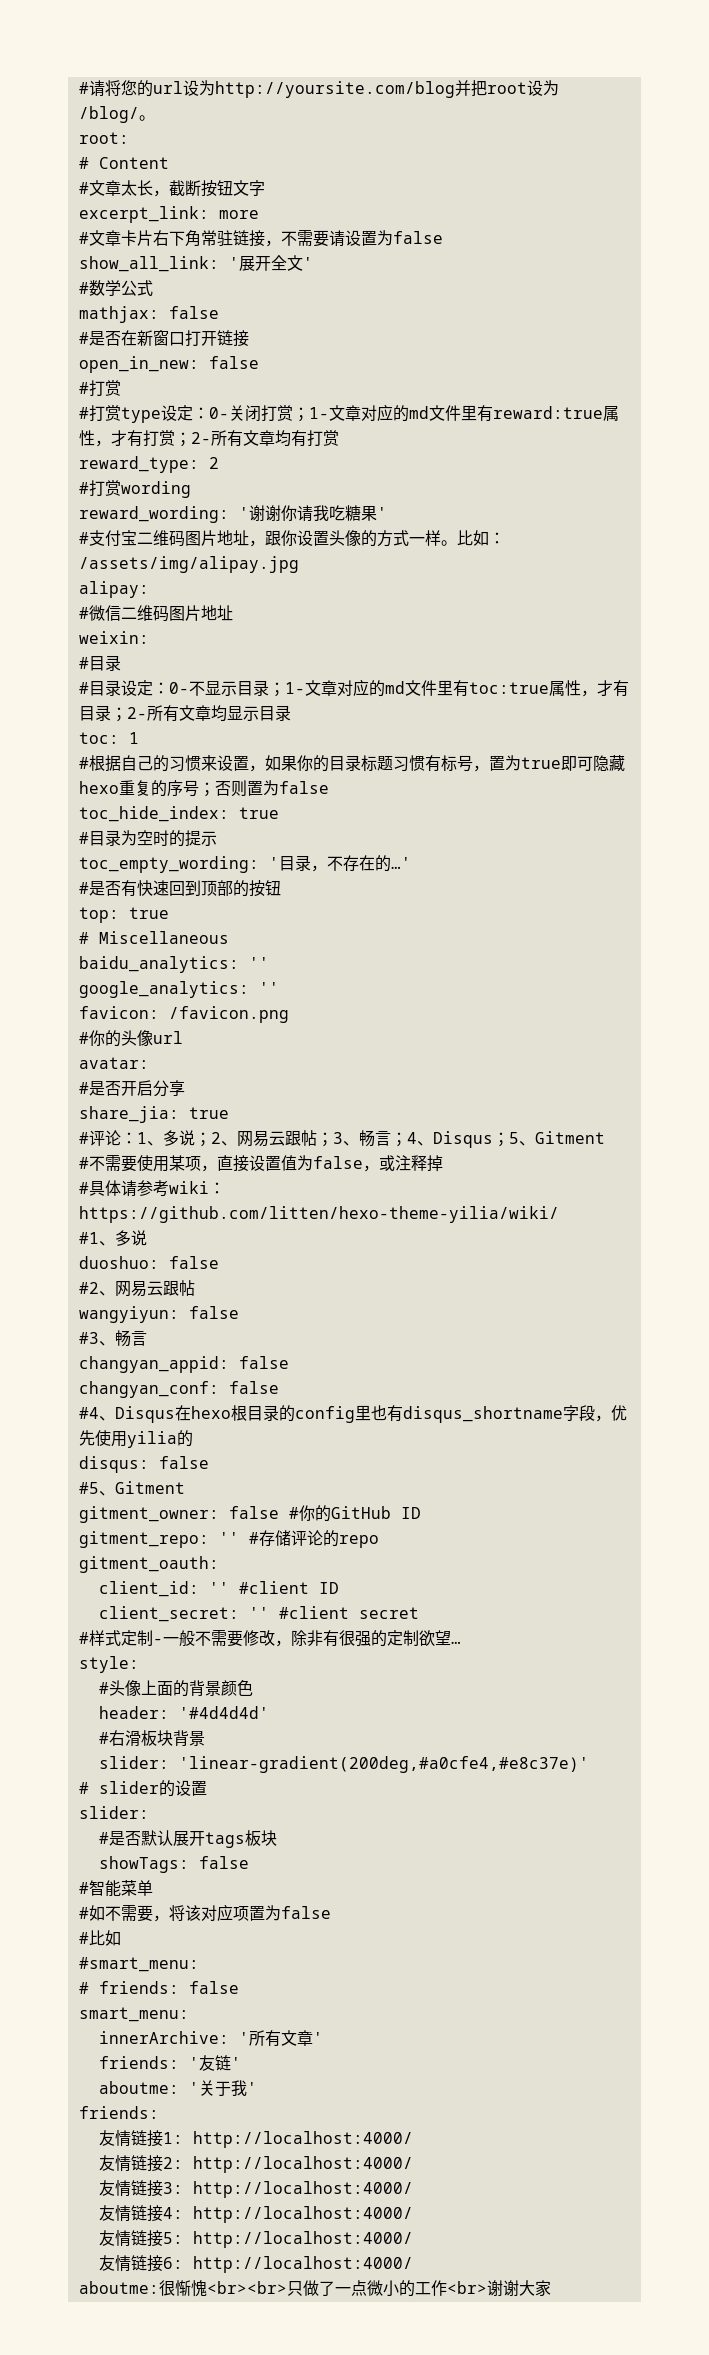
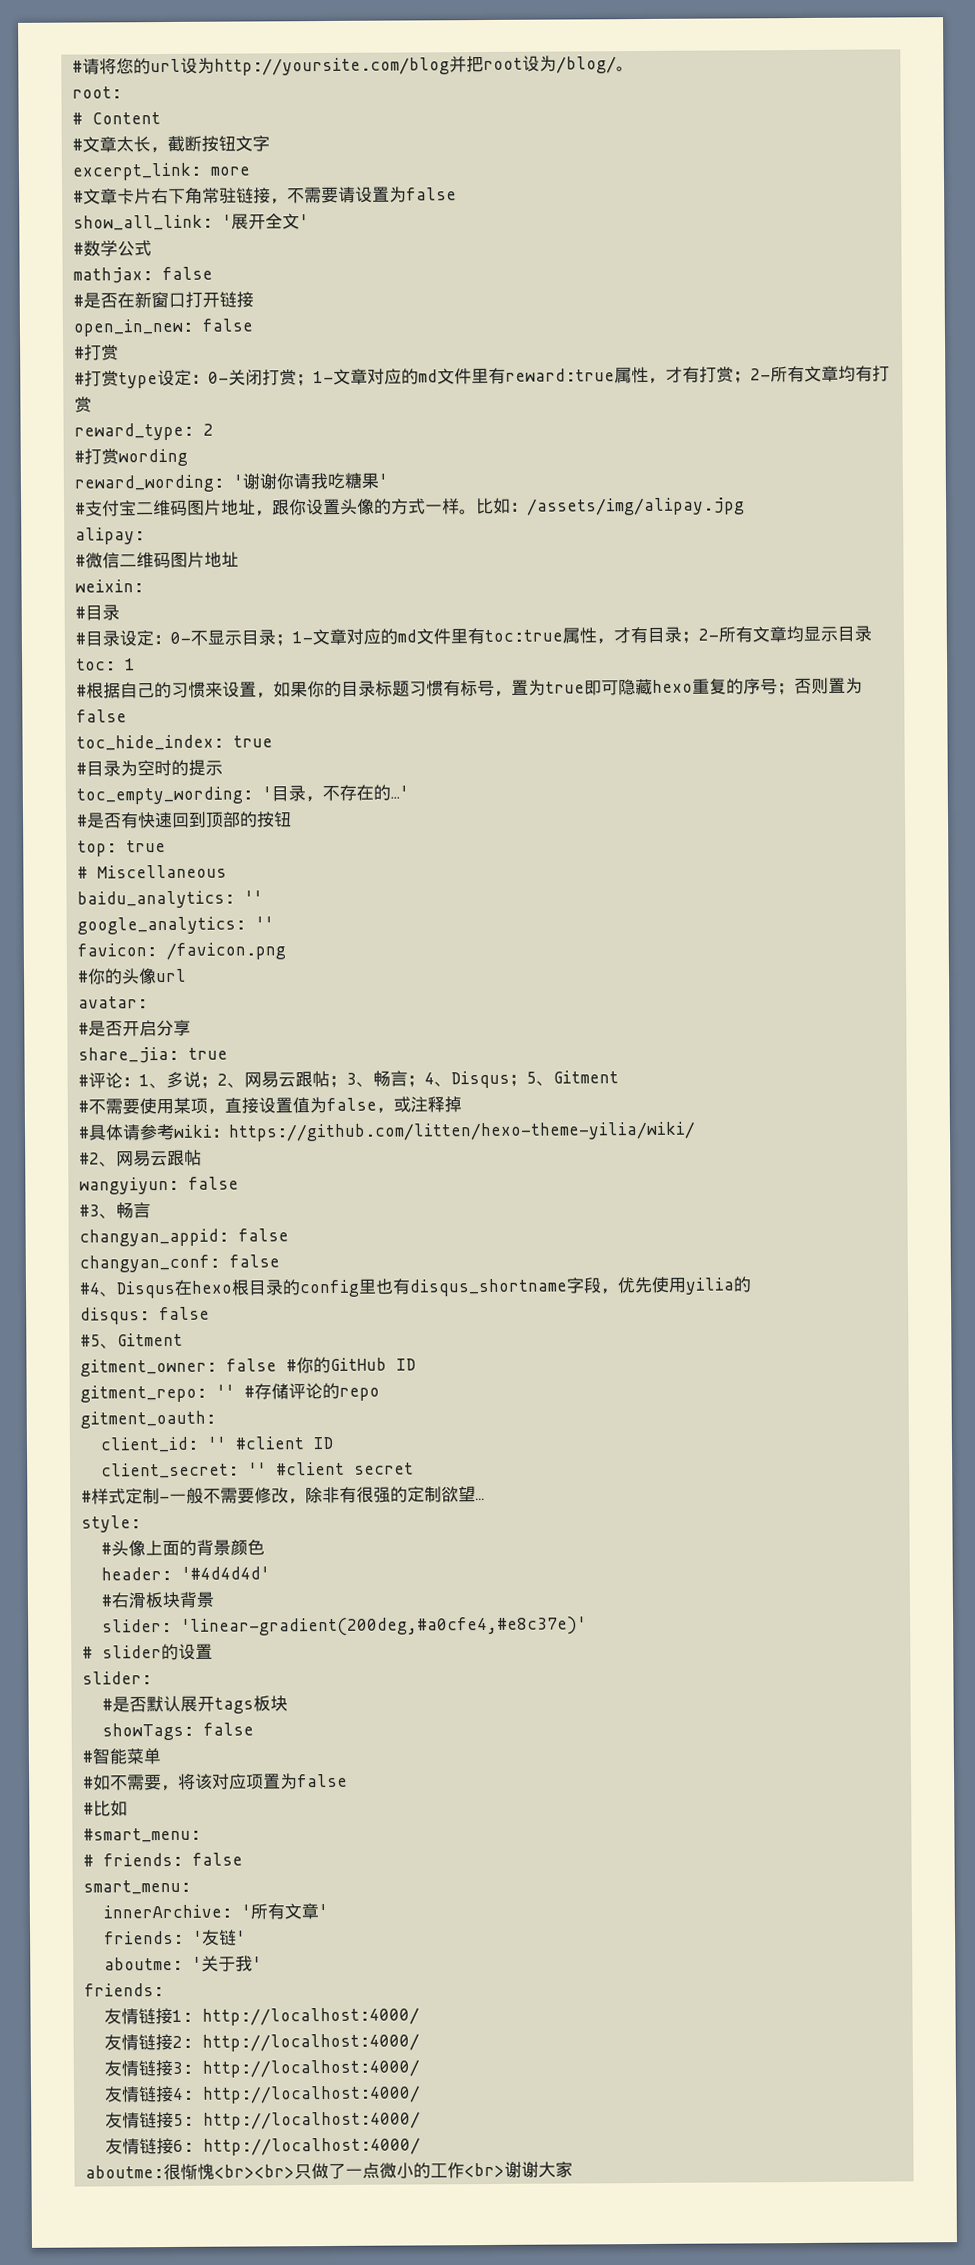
- #1、多说
- duoshuo: false

